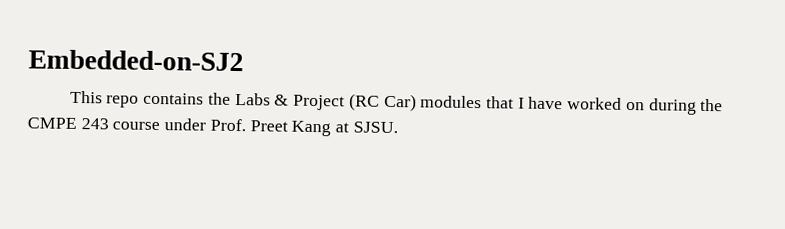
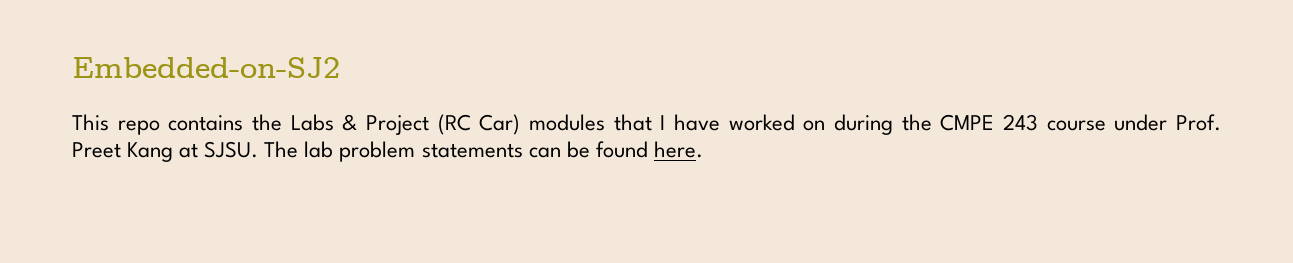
+ The lab problem statements can be found here.

